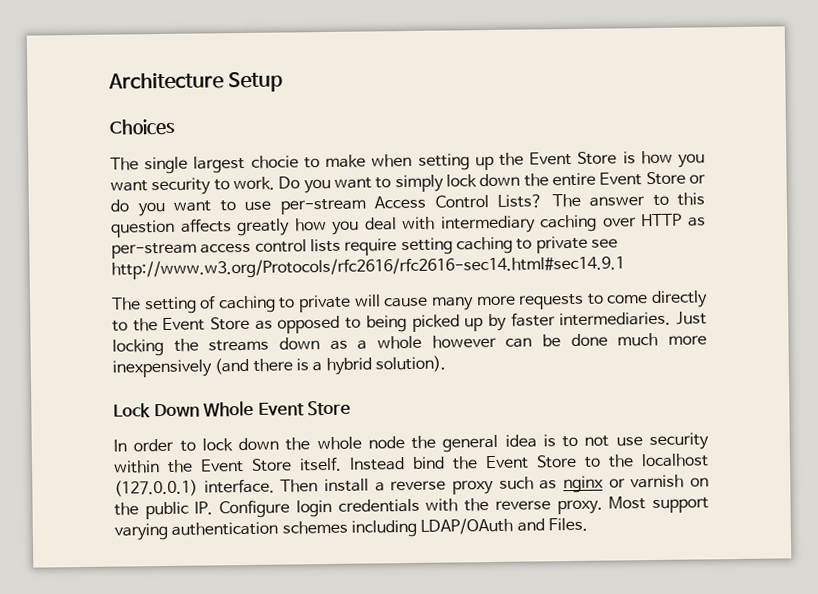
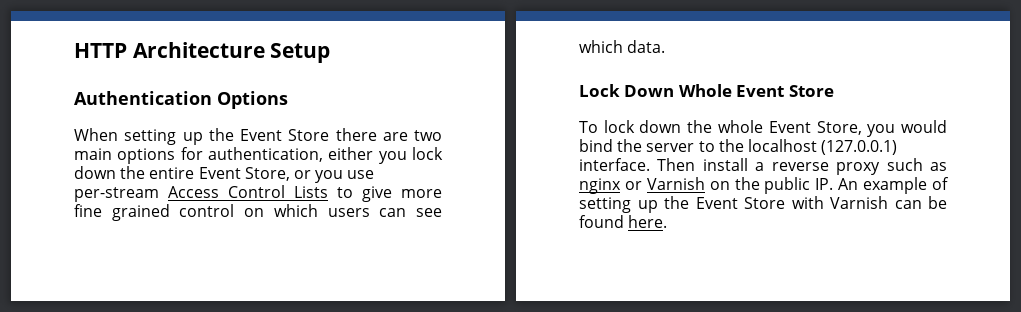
- Architecture Setup
+ HTTP Architecture Setup
- Choices
- The single largest chocie to make when setting up the Event Store is how you want security to work. Do you want to simply lock down the entire Event Store or do you want to use per-stream Access Control Lists? The answer to this question affects greatly how you deal with intermediary caching over HTTP as per-stream access control lists require setting caching to private see http://www.w3.org/Protocols/rfc2616/rfc2616-sec14.html#sec14.9.1
- The setting of caching to private will cause many more requests to come directly to the Event Store as opposed to being picked up by faster intermediaries. Just locking the streams down as a whole however can be done much more inexpensively (and there is a hybrid solution).
+ Authentication Options
+ When setting up the Event Store there are two main options for authentication, either you lock down the entire Event Store, or you use per-stream Access Control Lists to give more fine grained control on which users can see which data.
- In order to lock down the whole node the general idea is to not use security within the Event Store itself. Instead bind the Event Store to the localhost (127.0.0.1) interface.
+ To lock down the whole Event Store, you would bind the server to the localhost (127.0.0.1) interface.
- Then install a reverse proxy such as nginx or varnish on the public IP. Configure login credentials with the reverse proxy. Most support varying authentication schemes including LDAP/OAuth and Files.
+ Then install a reverse proxy such as nginx or Varnish on the public IP. An example of setting up the Event Store with Varnish can be found here.

